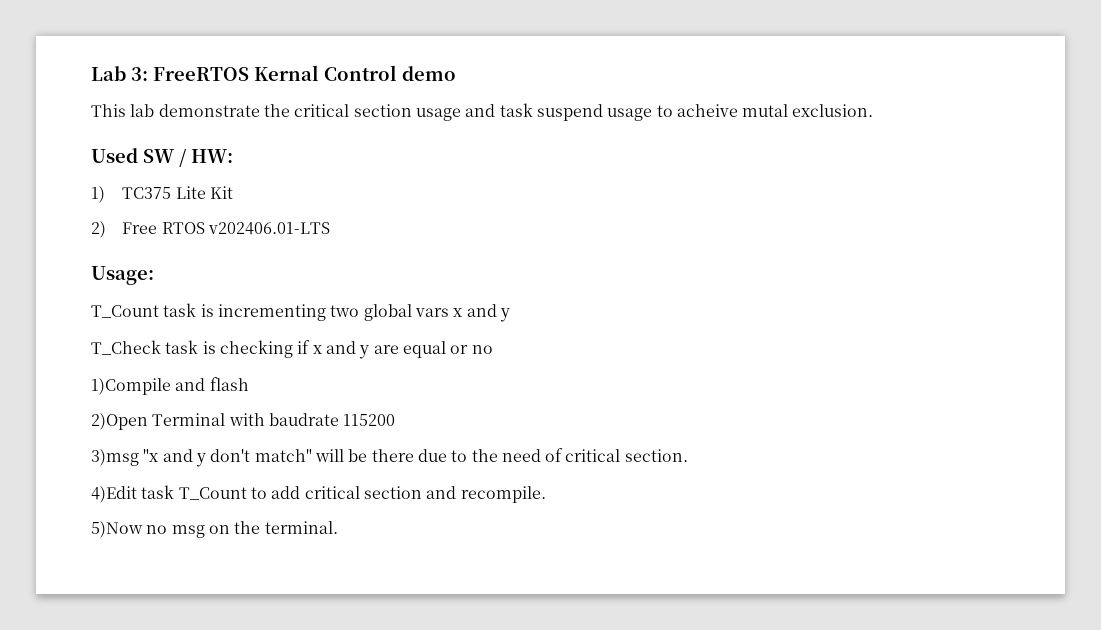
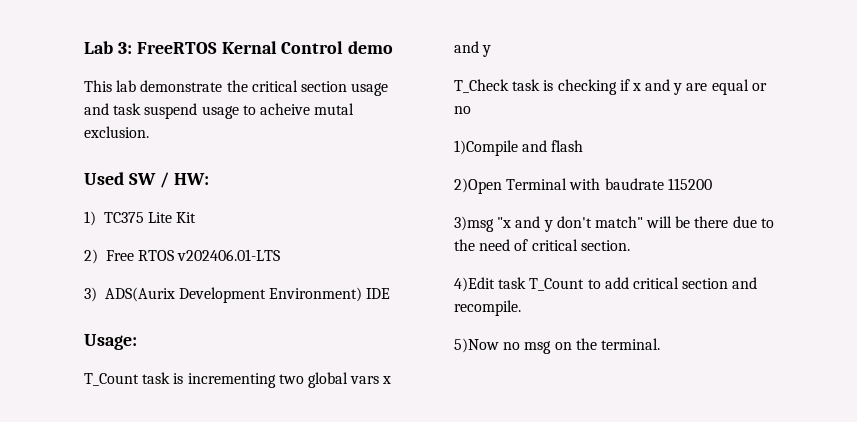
+ 3) ADS(Aurix Development Environment) IDE

